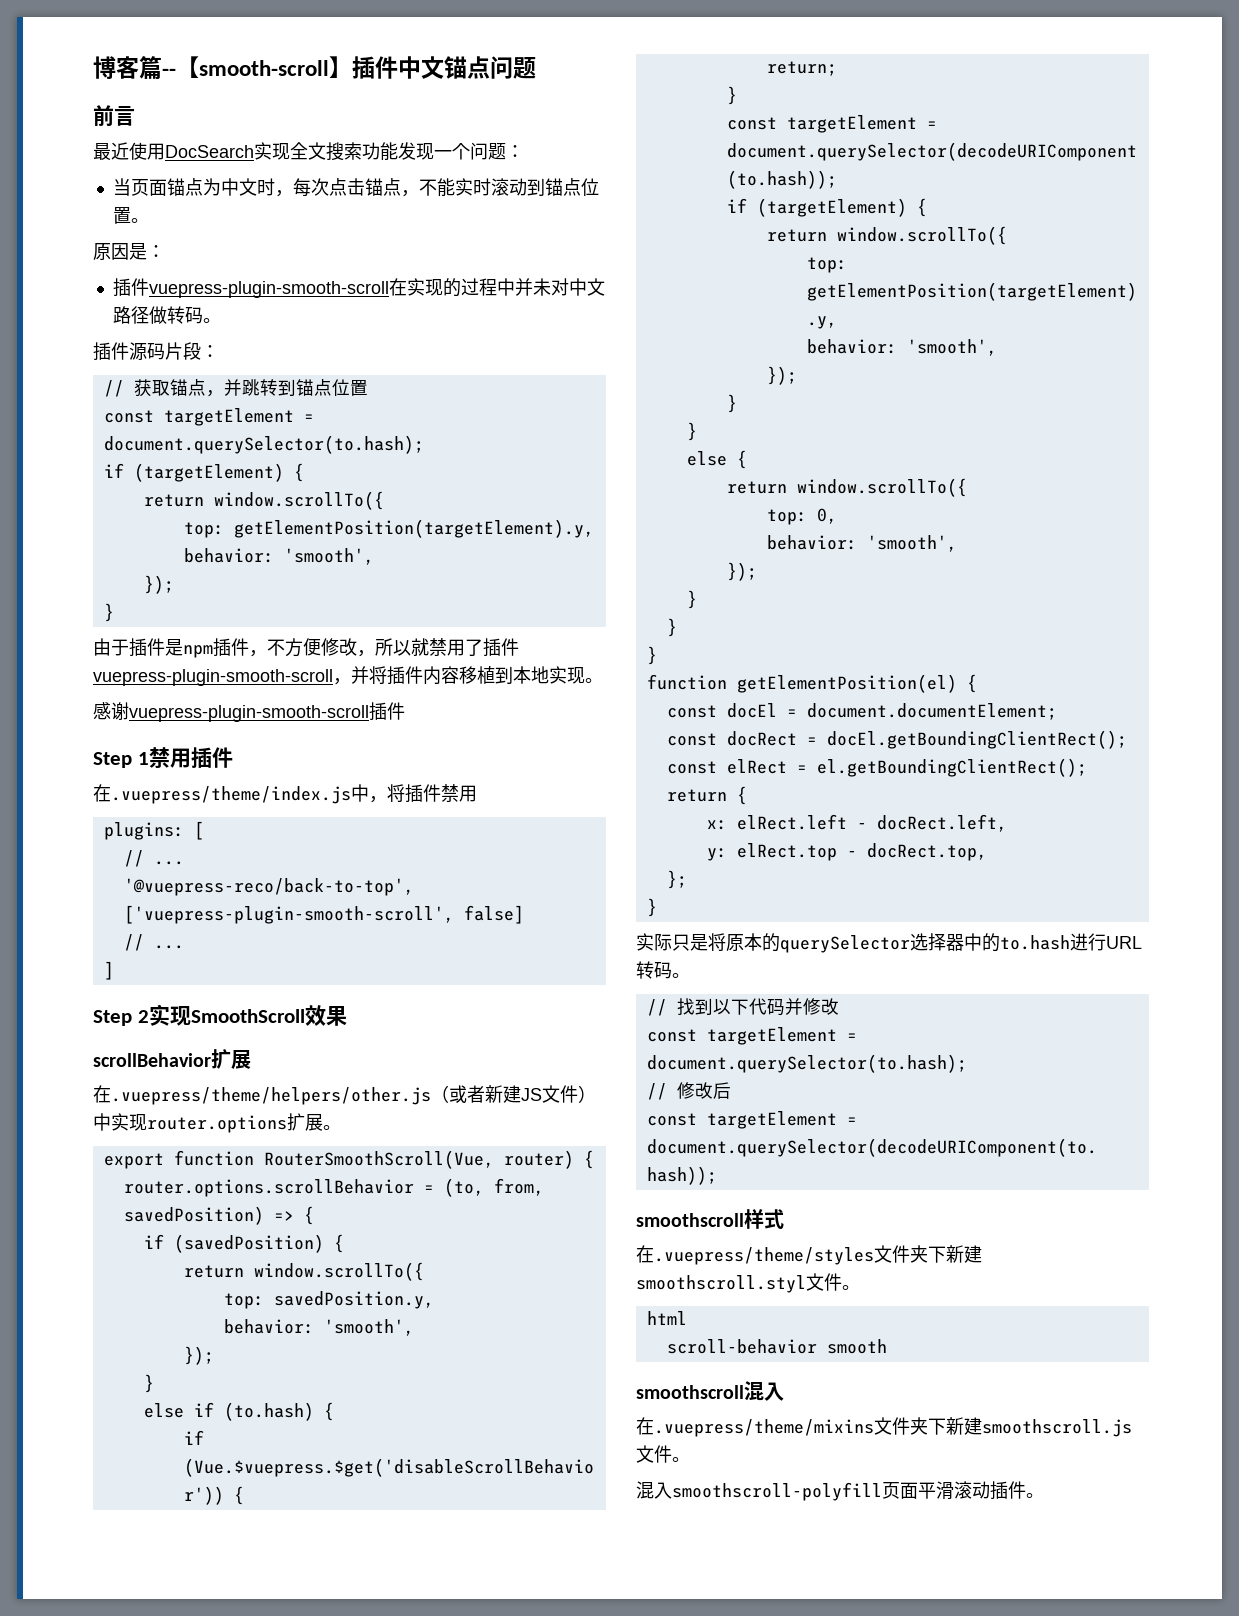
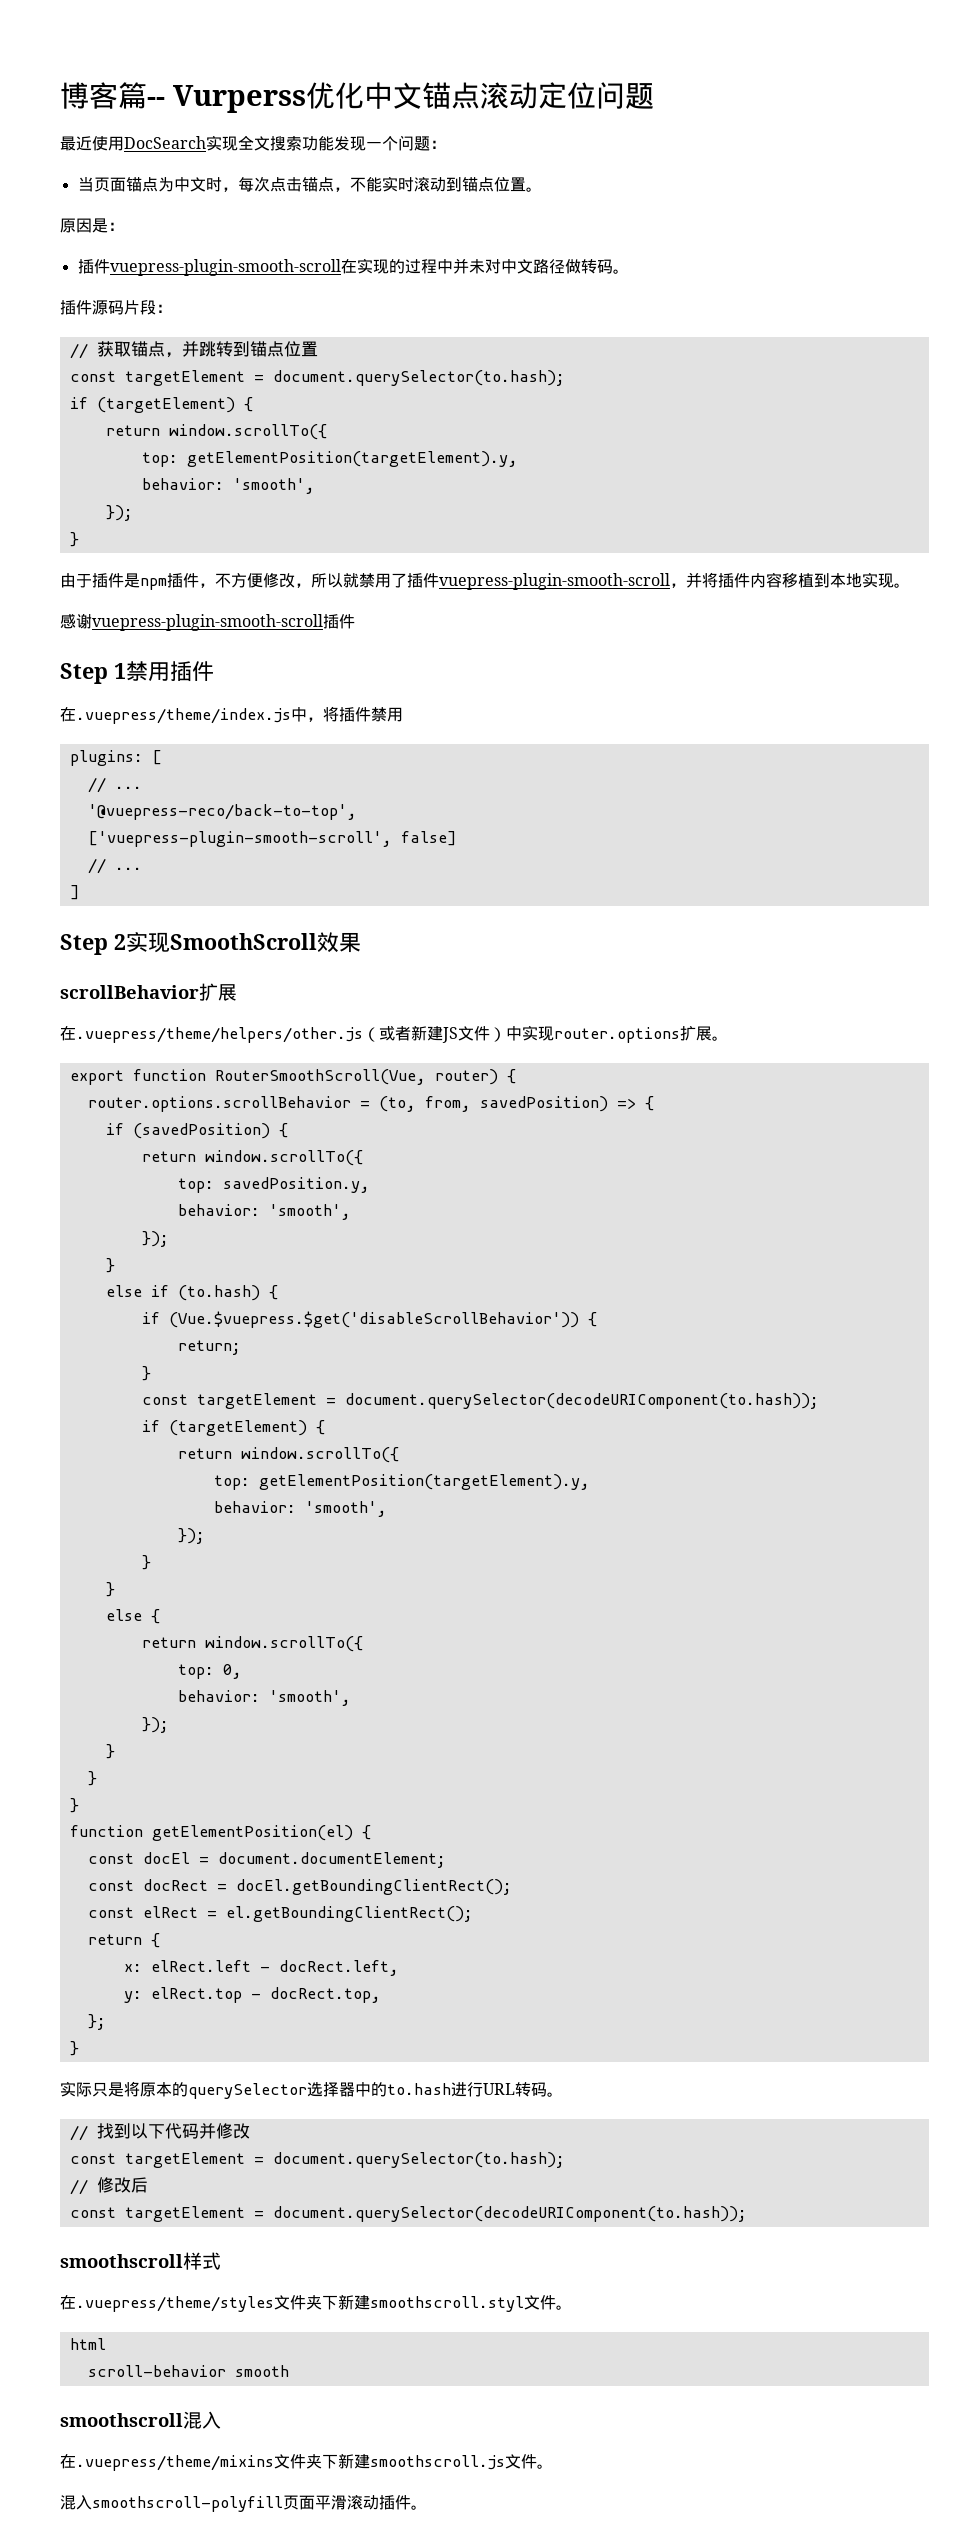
- 博客篇--【smooth-scroll】插件中文锚点问题
- 前言
+ 博客篇-- Vurperss优化中文锚点滚动定位问题

